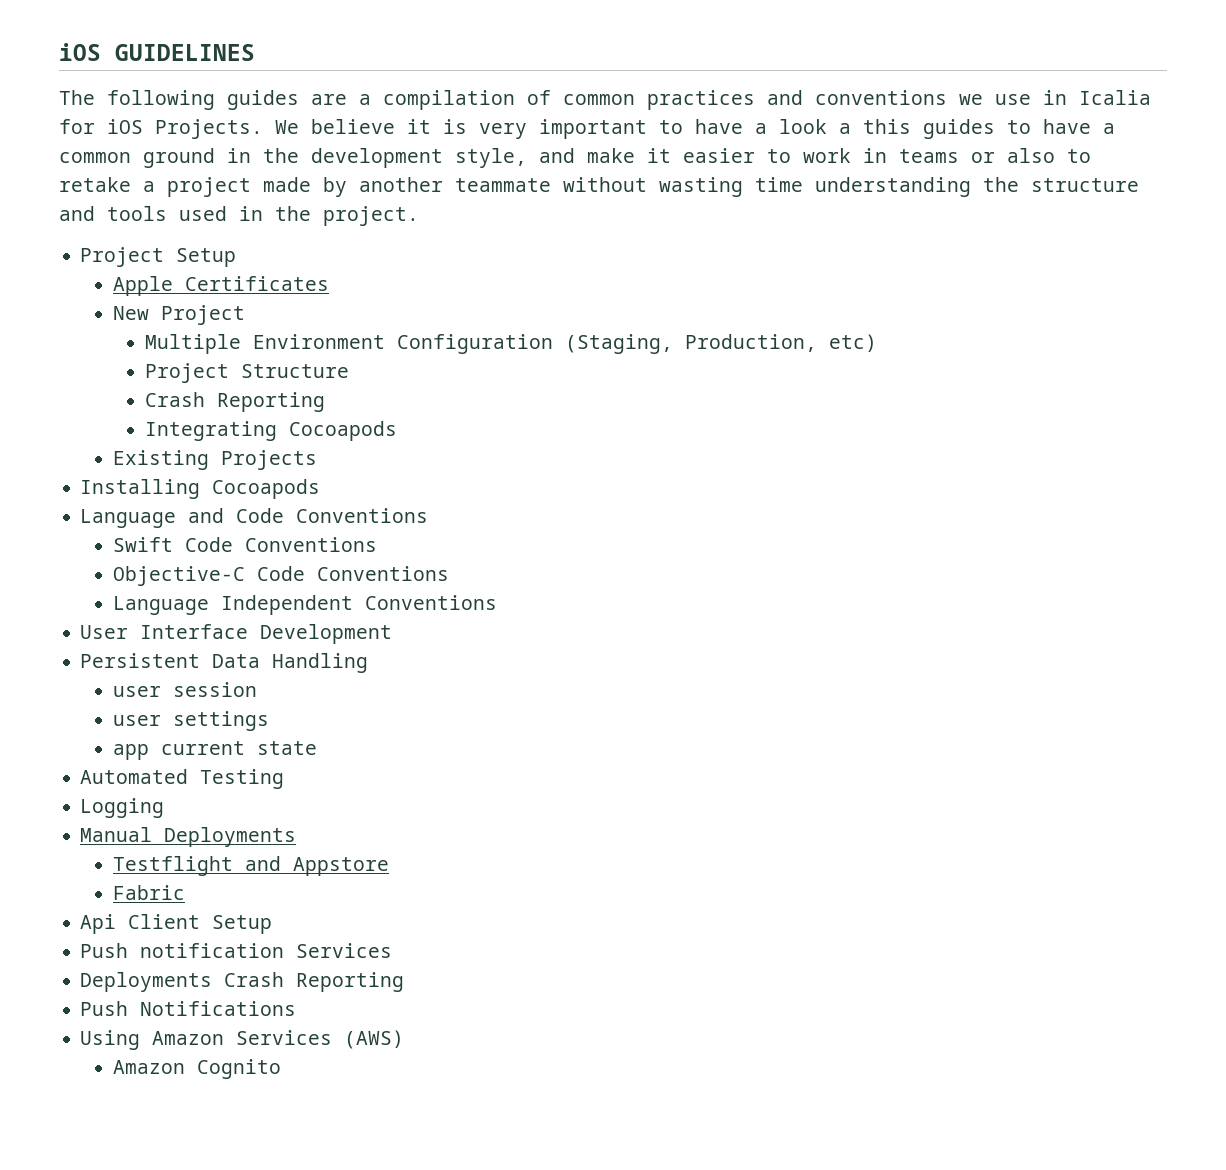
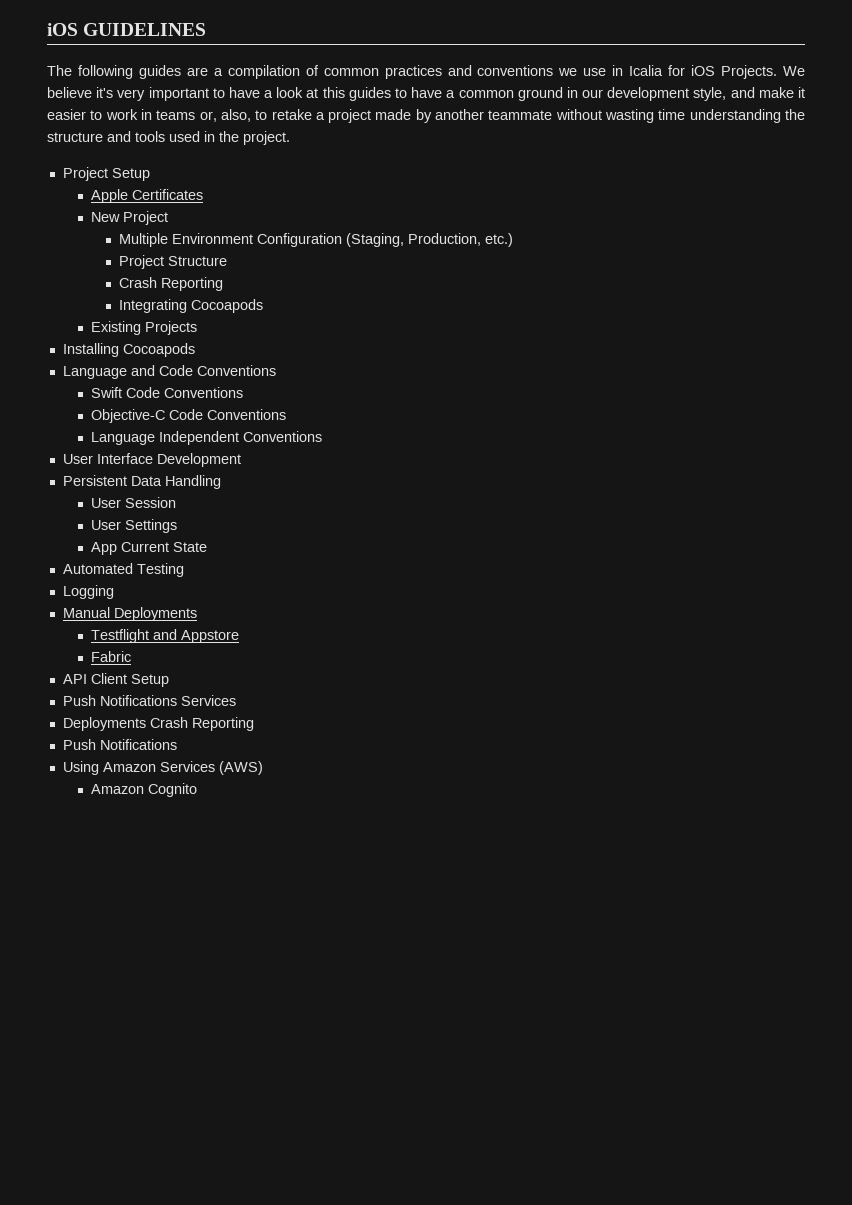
- We believe it is very important to have a look a this guides to have a common ground in the development style, and make it easier to work in teams or also to retake a project made by another teammate without wasting time understanding the structure and tools used in the project.
+ We believe it's very important to have a look at this guides to have a common ground in our development style, and make it easier to work in teams or, also, to retake a project made by another teammate without wasting time understanding the structure and tools used in the project.
- Multiple Environment Configuration (Staging, Production, etc)
+ Multiple Environment Configuration (Staging, Production, etc.)
- user session
- user settings
- app current state
+ User Session
+ User Settings
+ App Current State
- Api Client Setup
+ API Client Setup
- Push notification Services
+ Push Notifications Services

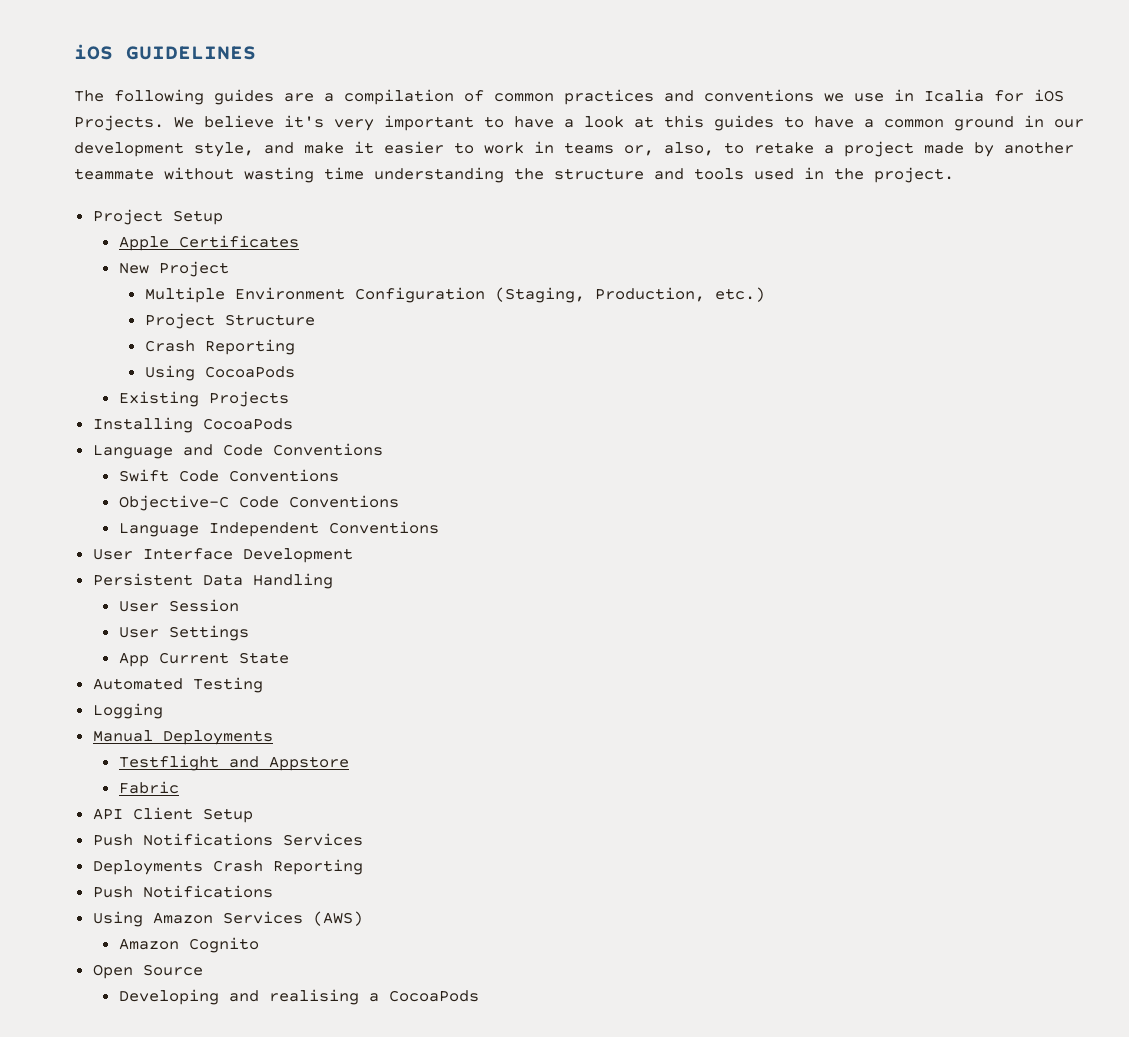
- Integrating Cocoapods
+ Using CocoaPods
- Installing Cocoapods
+ Installing CocoaPods
+ Open Source
+ Developing and realising a CocoaPods

